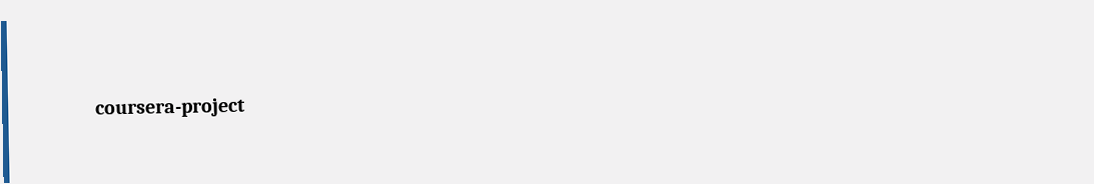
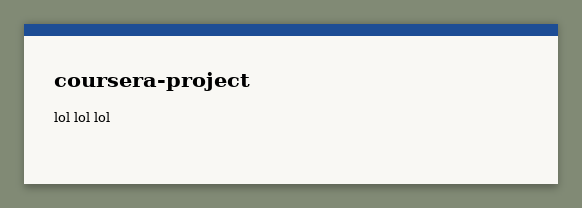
+ lol lol lol

